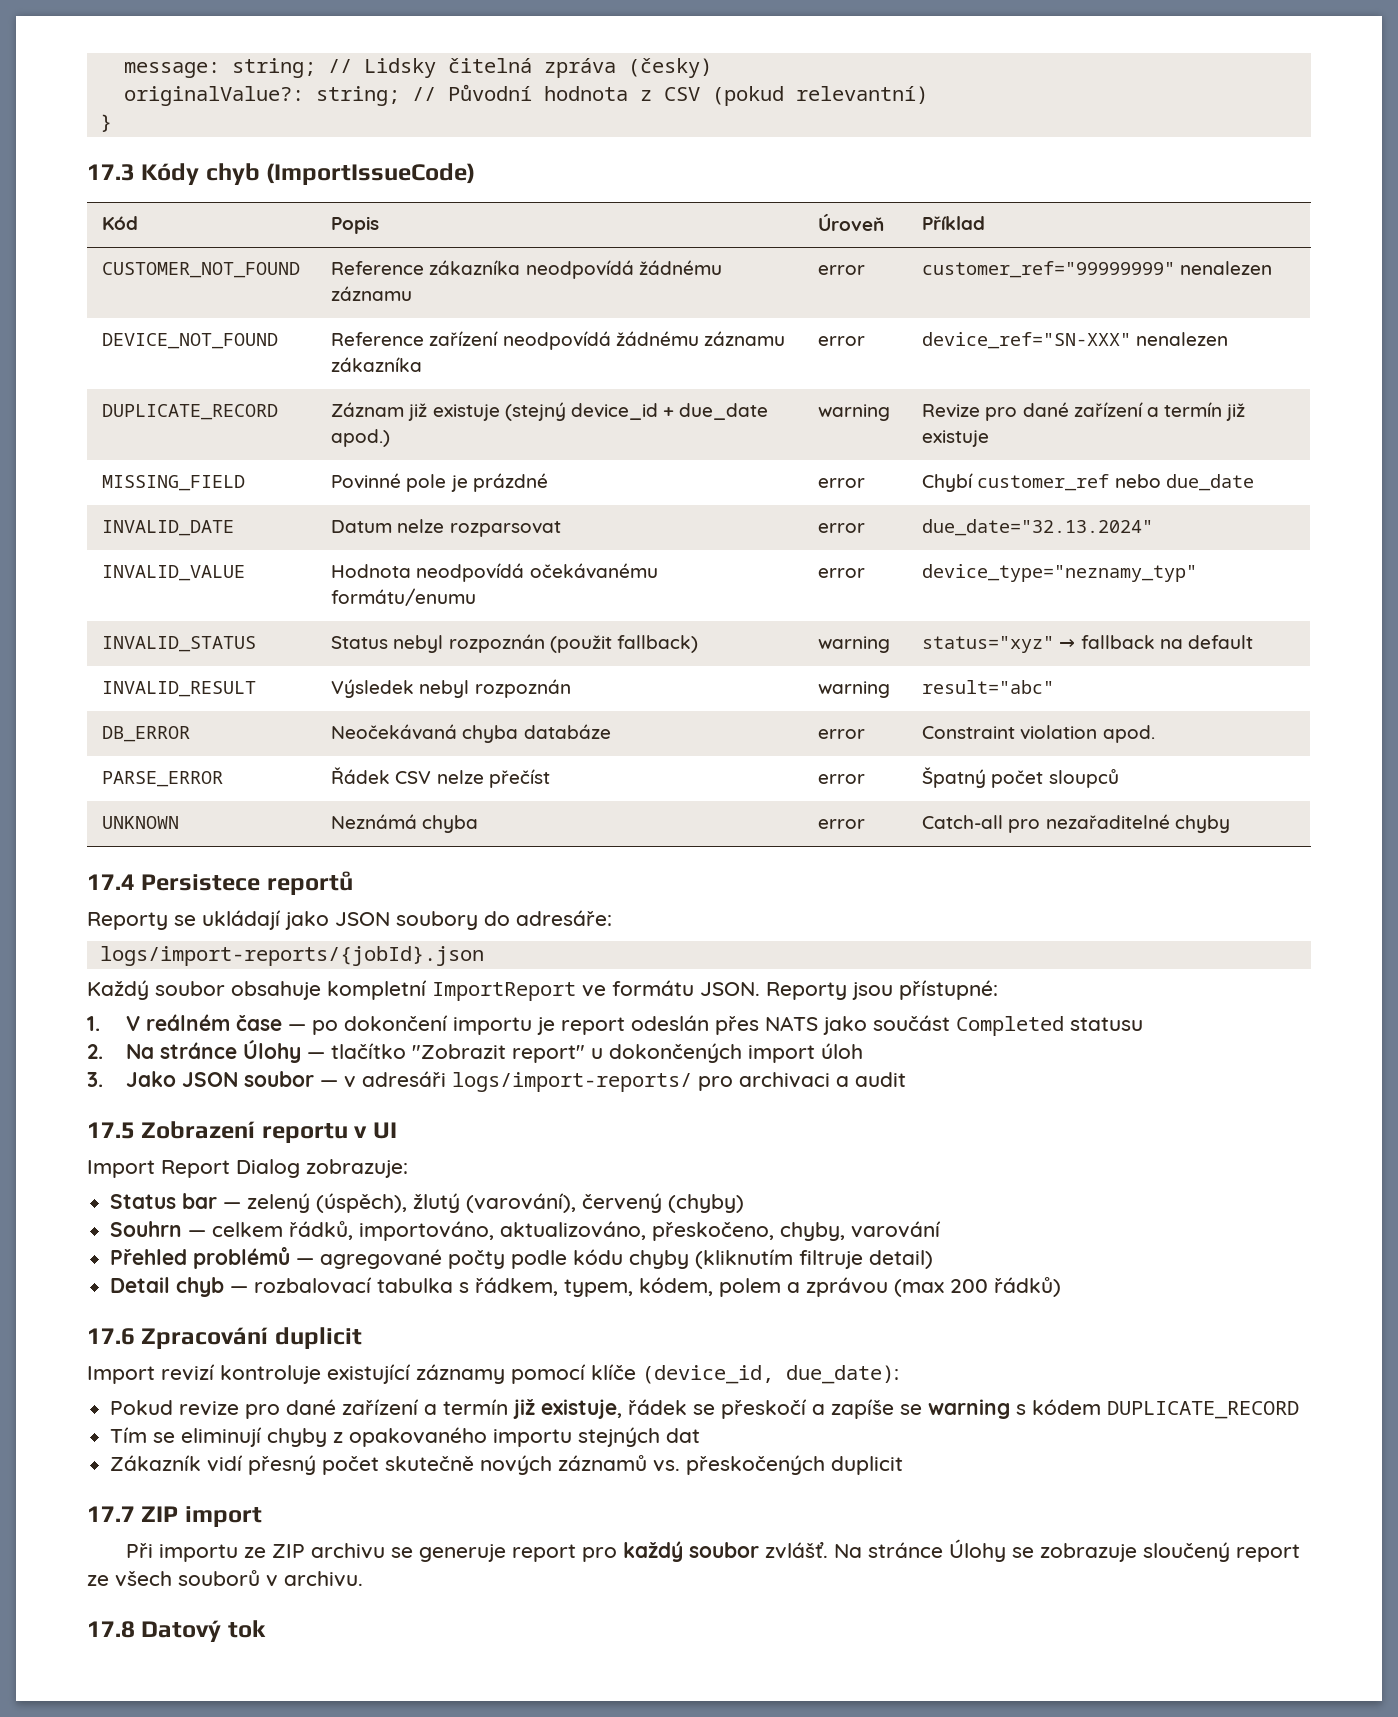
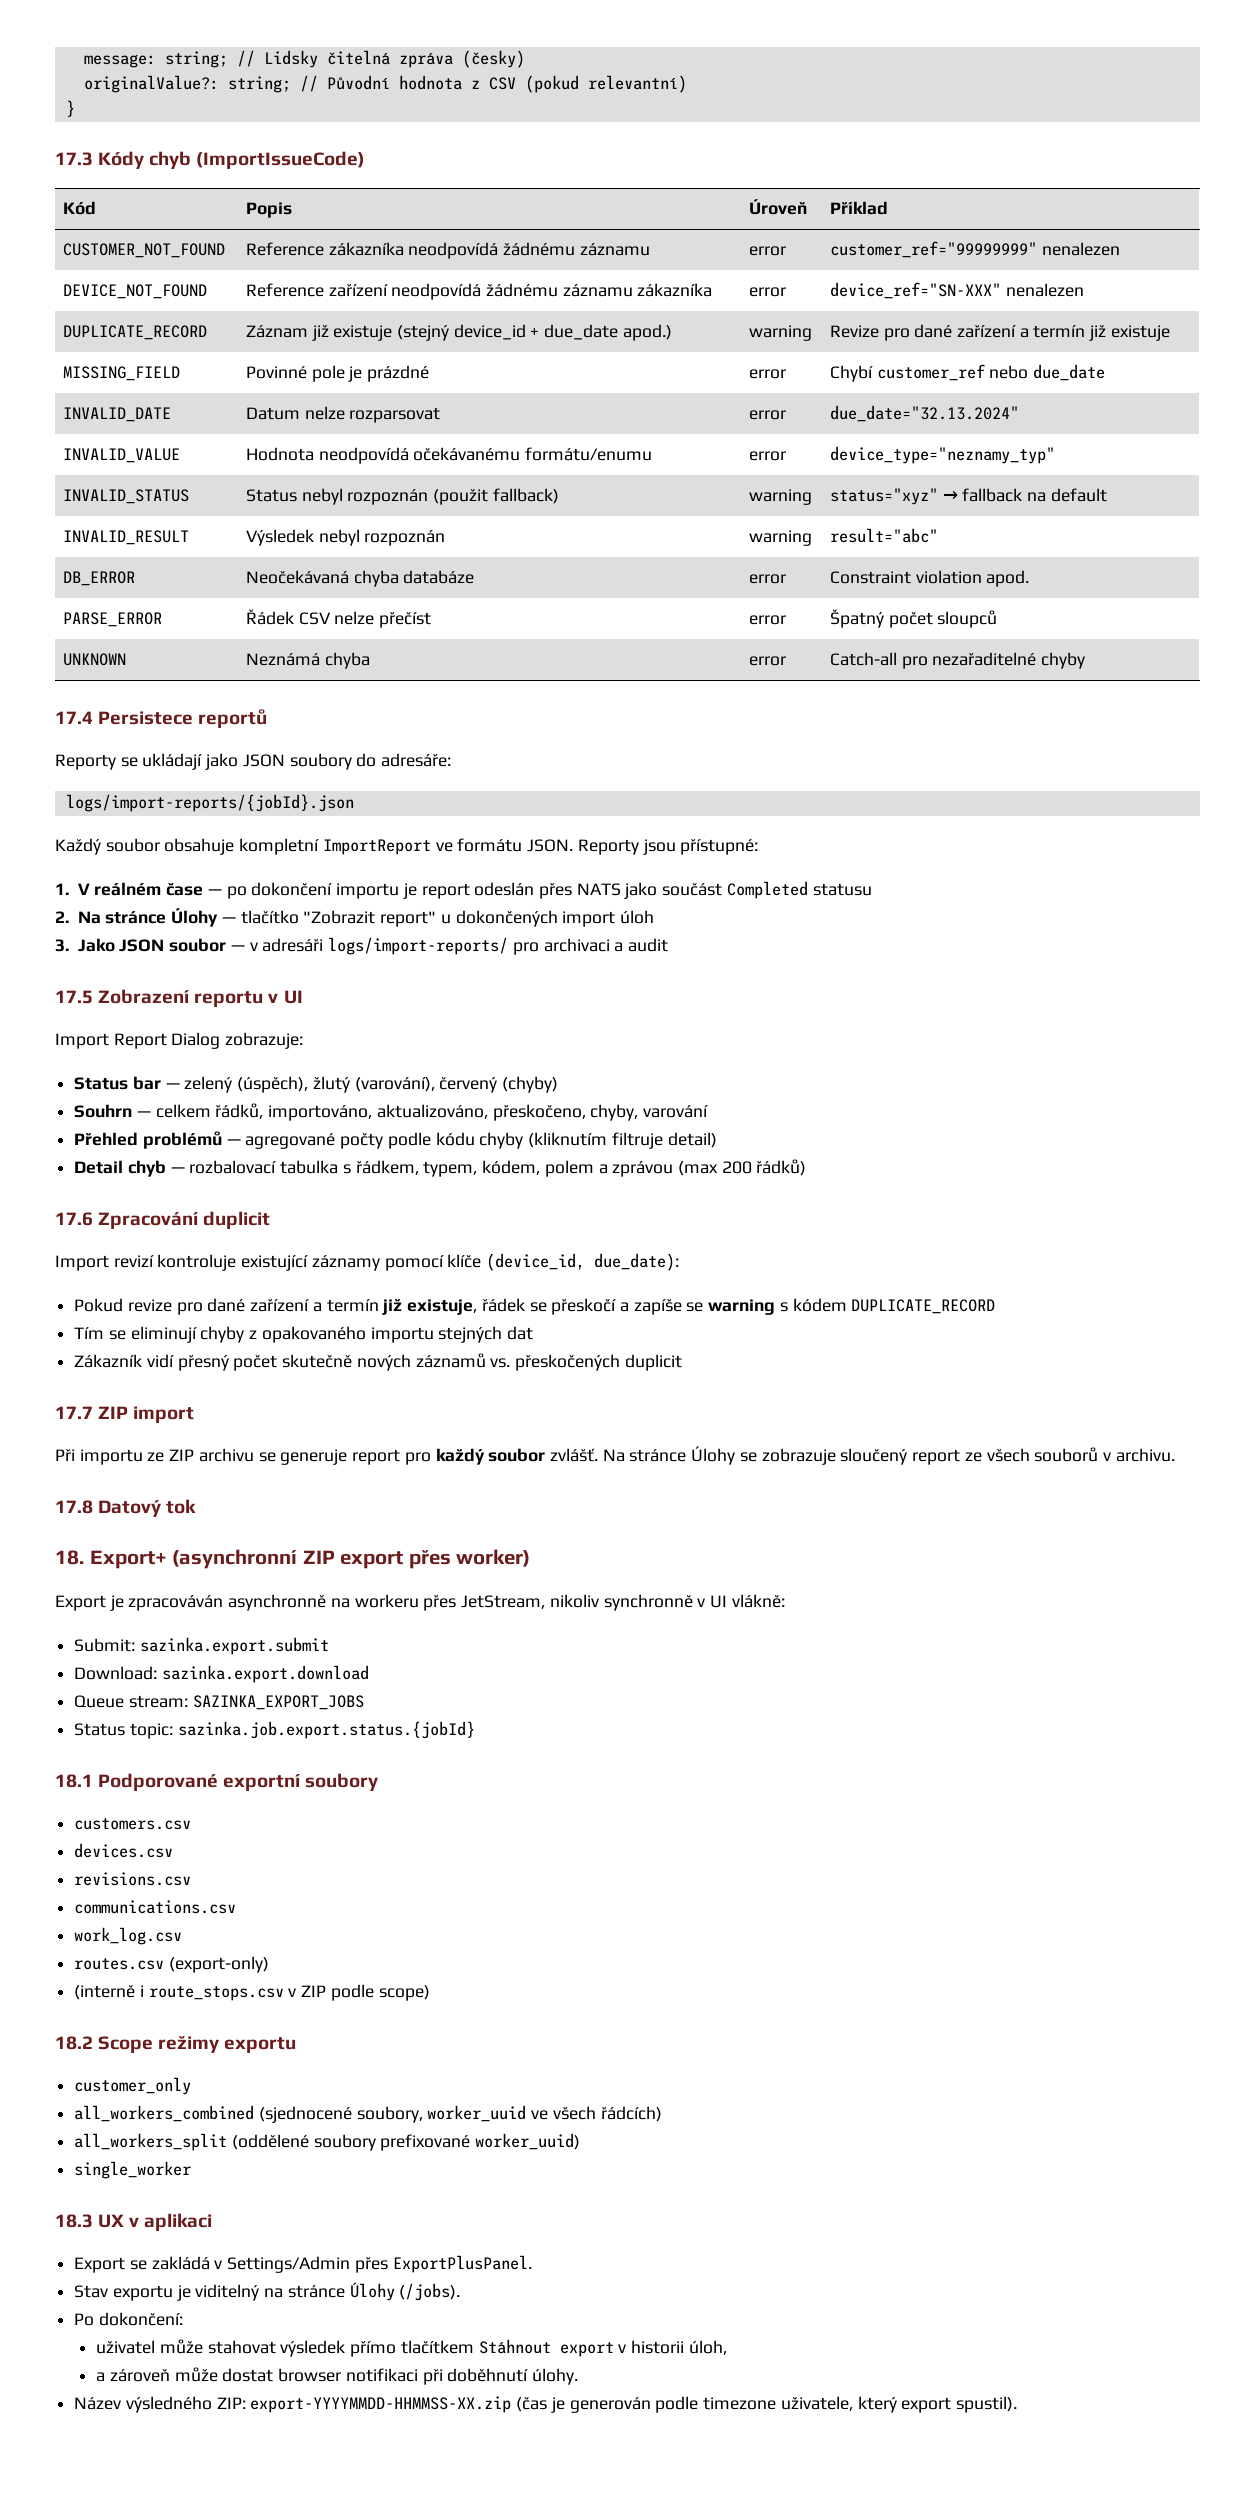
+ 18. Export+ (asynchronní ZIP export přes worker)
+ Export je zpracováván asynchronně na workeru přes JetStream, nikoliv synchronně v UI vlákně:
+ Submit: sazinka.export.submit
+ Download: sazinka.export.download
+ Queue stream: SAZINKA_EXPORT_JOBS
+ Status topic: sazinka.job.export.status.{jobId}
+ 18.1 Podporované exportní soubory
+ customers.csv
+ devices.csv
+ revisions.csv
+ communications.csv
+ work_log.csv
+ routes.csv (export-only)
+ (interně i route_stops.csv v ZIP podle scope)
+ 18.2 Scope režimy exportu
+ customer_only
+ all_workers_combined (sjednocené soubory, worker_uuid ve všech řádcích)
+ all_workers_split (oddělené soubory prefixované worker_uuid)
+ single_worker
+ 18.3 UX v aplikaci
+ Export se zakládá v Settings/Admin přes ExportPlusPanel.
+ Stav exportu je viditelný na stránce Úlohy (/jobs).
+ Po dokončení:
+ uživatel může stahovat výsledek přímo tlačítkem Stáhnout export v historii úloh,
+ a zároveň může dostat browser notifikaci při doběhnutí úlohy.
+ Název výsledného ZIP: export-YYYYMMDD-HHMMSS-XX.zip (čas je generován podle timezone uživatele, který export spustil).

